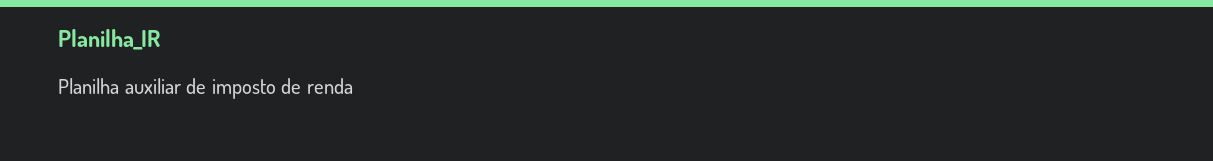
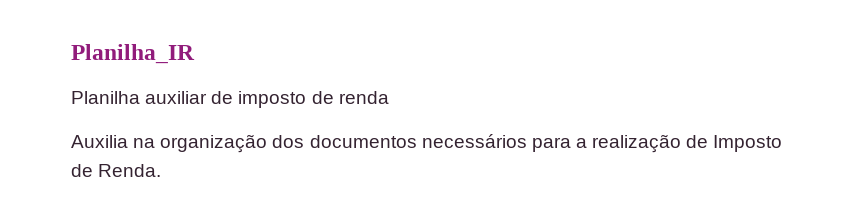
+ Auxilia na organização dos documentos necessários para a realização de Imposto de Renda.

